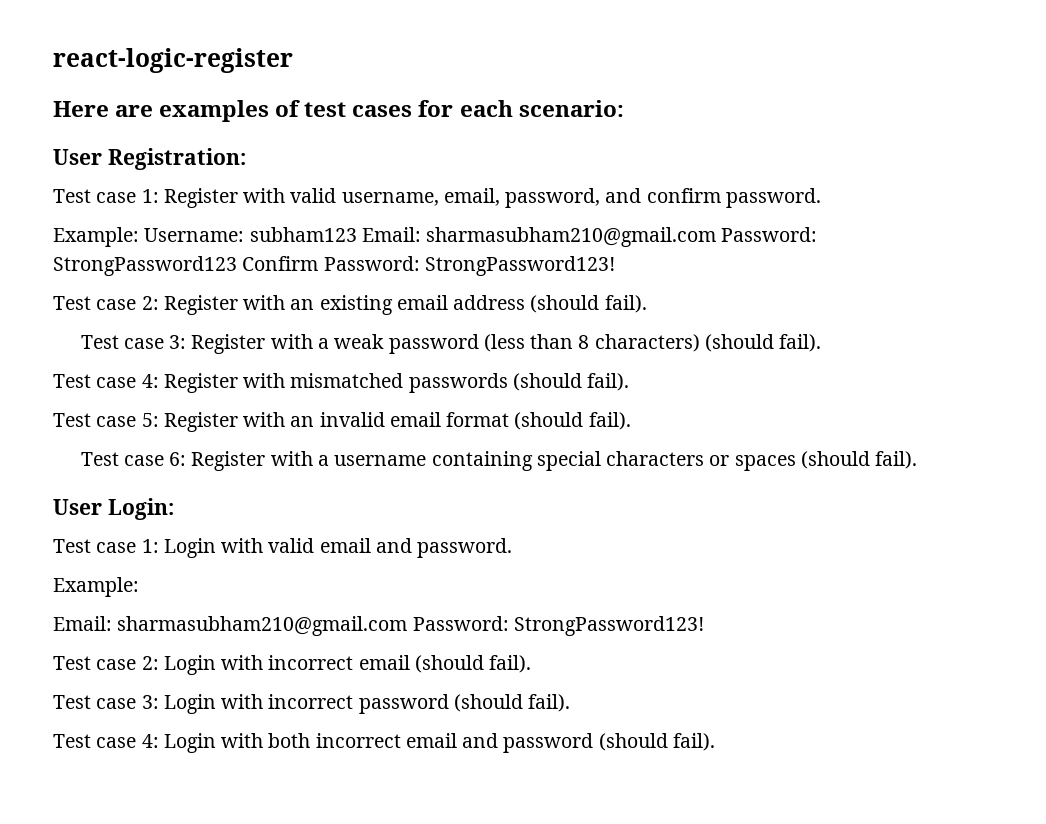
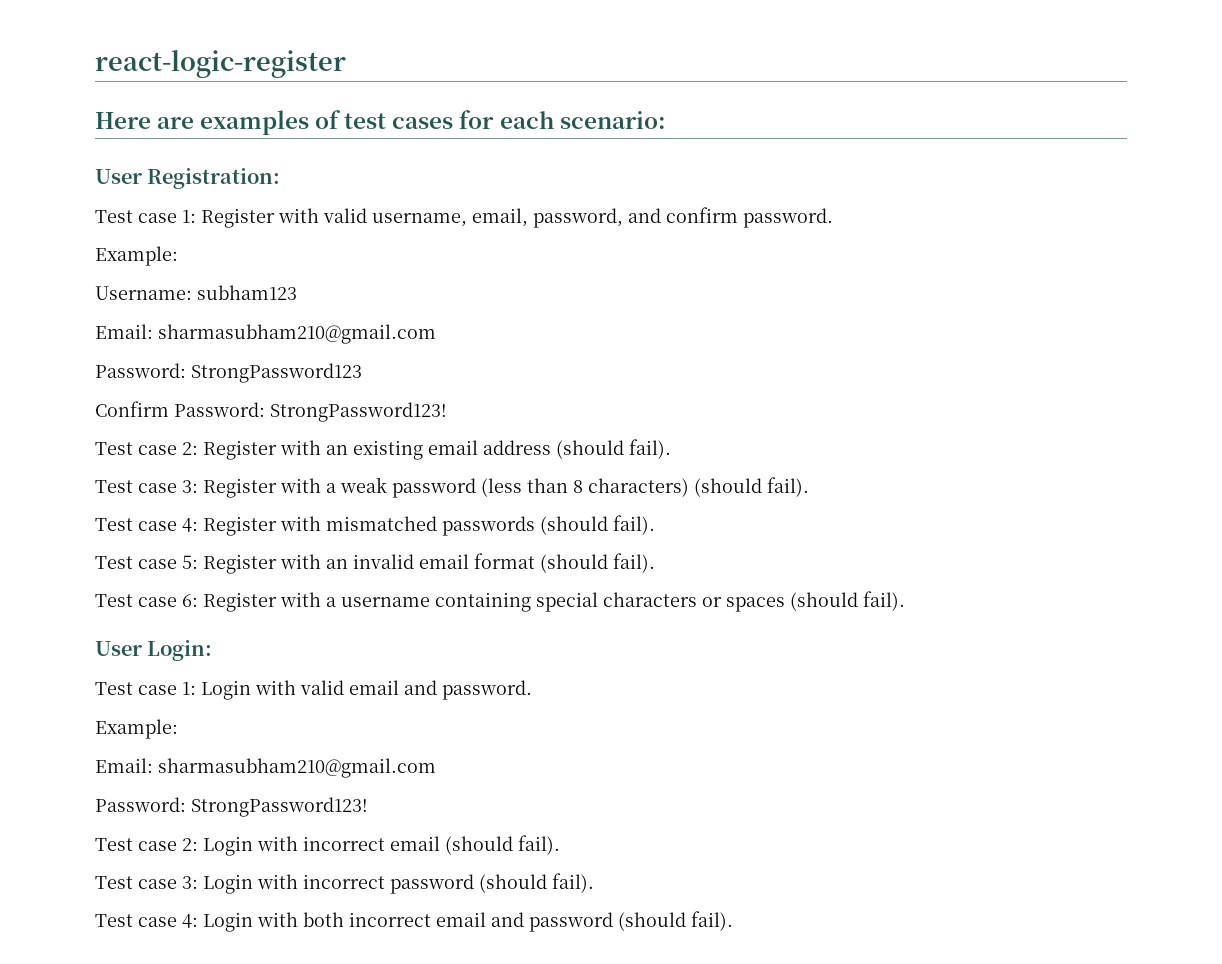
  Test case 1: Register with valid username, email, password, and confirm password.
- Example: Username: subham123 Email: sharmasubham210@gmail.com Password: StrongPassword123 Confirm Password: StrongPassword123!
+ Example:
+ Username: subham123
+ Email: sharmasubham210@gmail.com
+ Password: StrongPassword123
+ Confirm Password: StrongPassword123!
  Test case 1: Login with valid email and password.
  Example:
- Email: sharmasubham210@gmail.com Password: StrongPassword123!
+ Email: sharmasubham210@gmail.com
+ Password: StrongPassword123!

